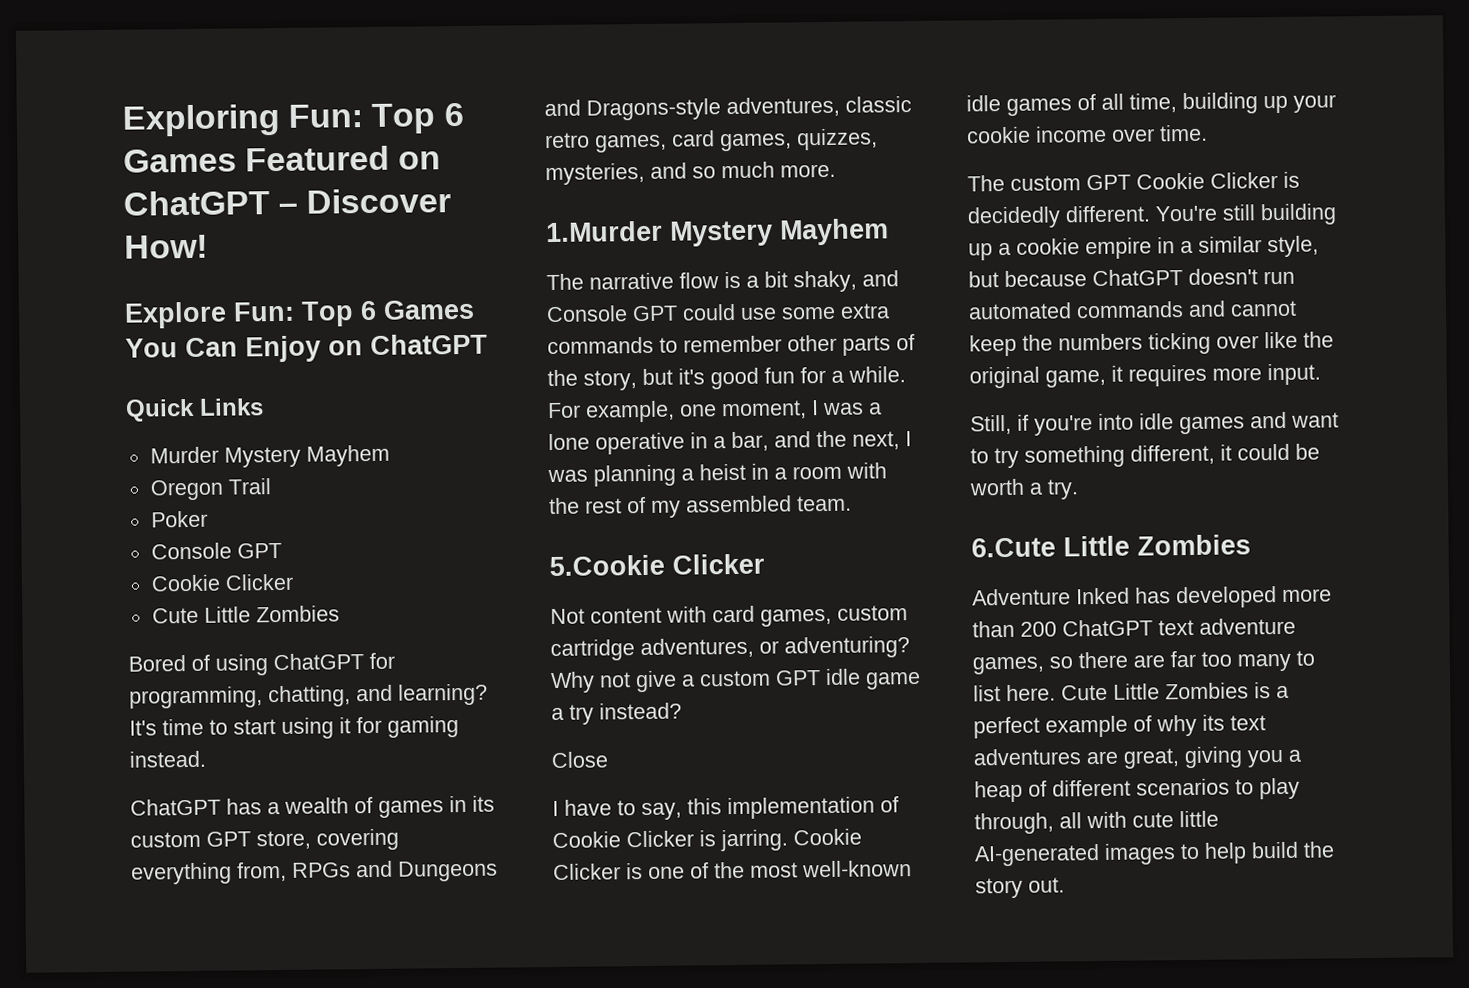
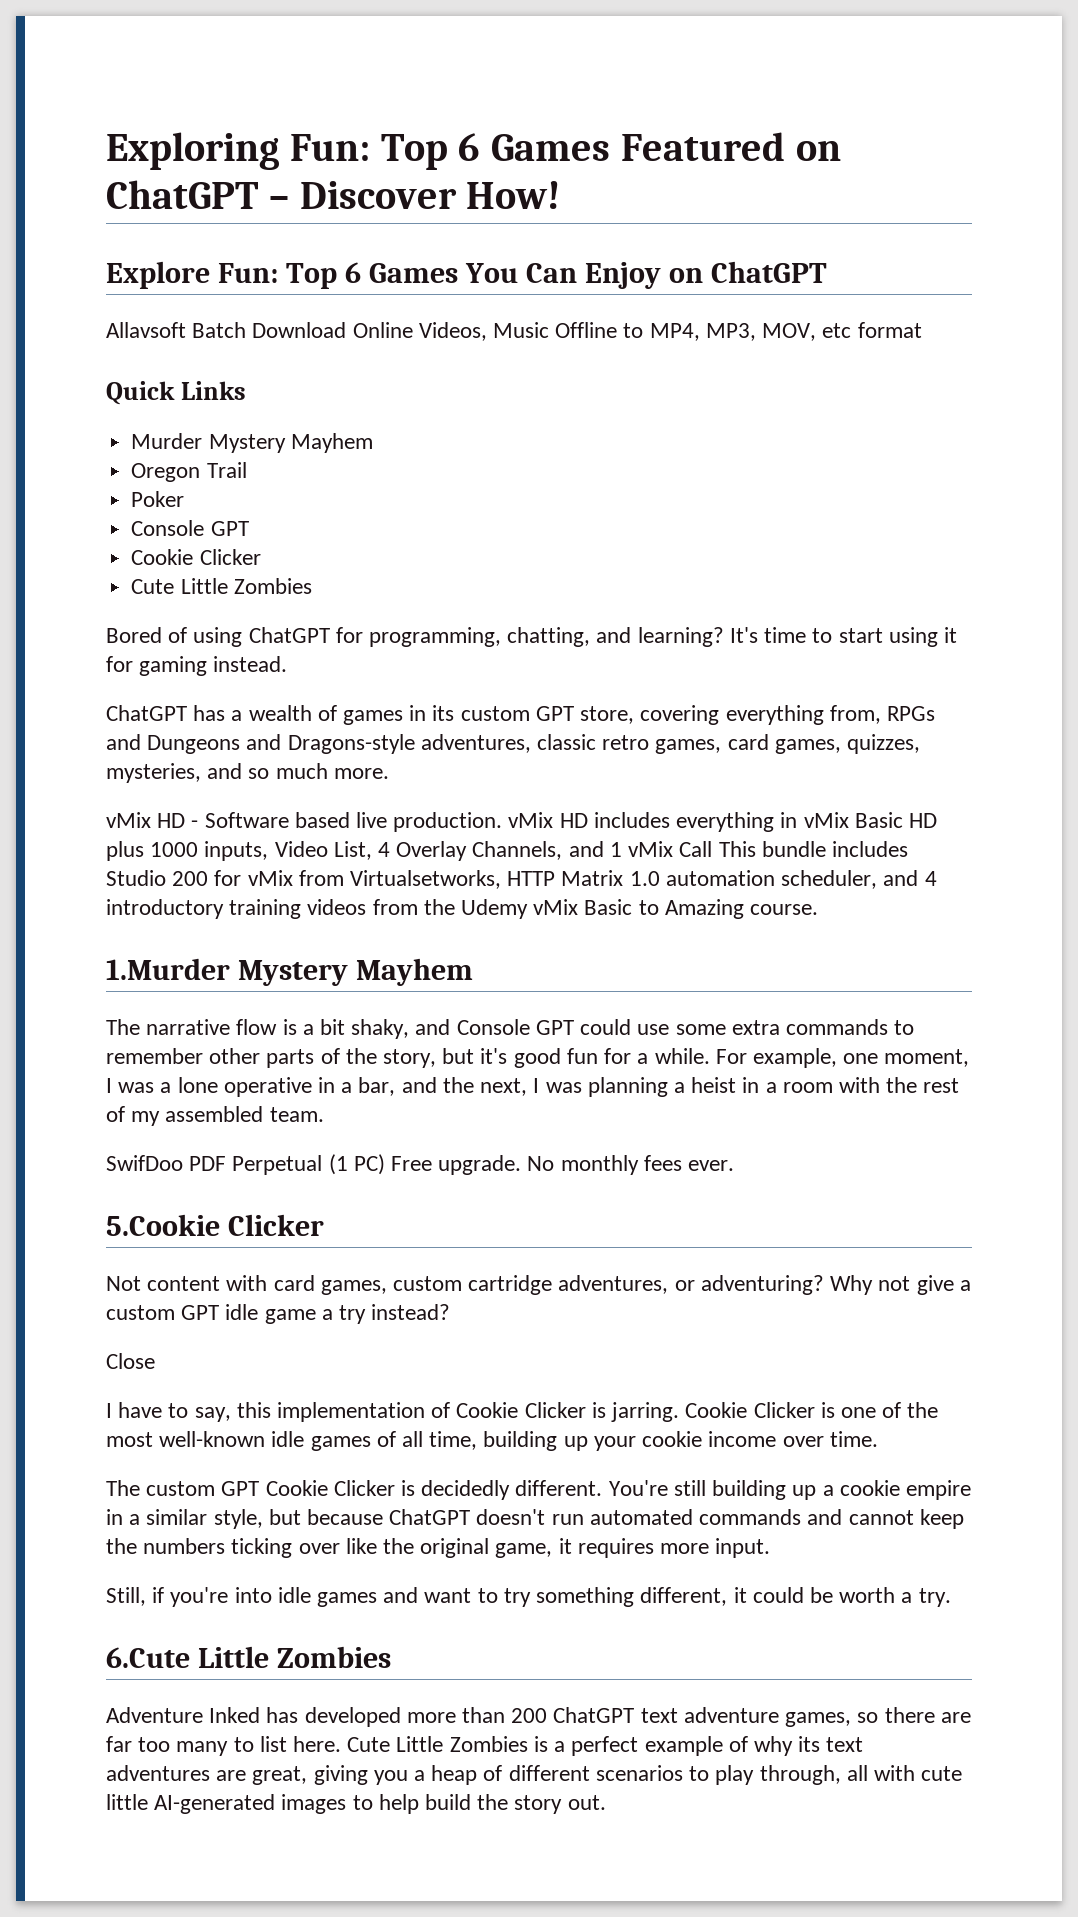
+ Allavsoft Batch Download Online Videos, Music Offline to MP4, MP3, MOV, etc format
+ vMix HD - Software based live production. vMix HD includes everything in vMix Basic HD plus 1000 inputs, Video List, 4 Overlay Channels, and 1 vMix Call This bundle includes Studio 200 for vMix from Virtualsetworks, HTTP Matrix 1.0 automation scheduler, and 4 introductory training videos from the Udemy vMix Basic to Amazing course.
+ SwifDoo PDF Perpetual (1 PC) Free upgrade. No monthly fees ever.

